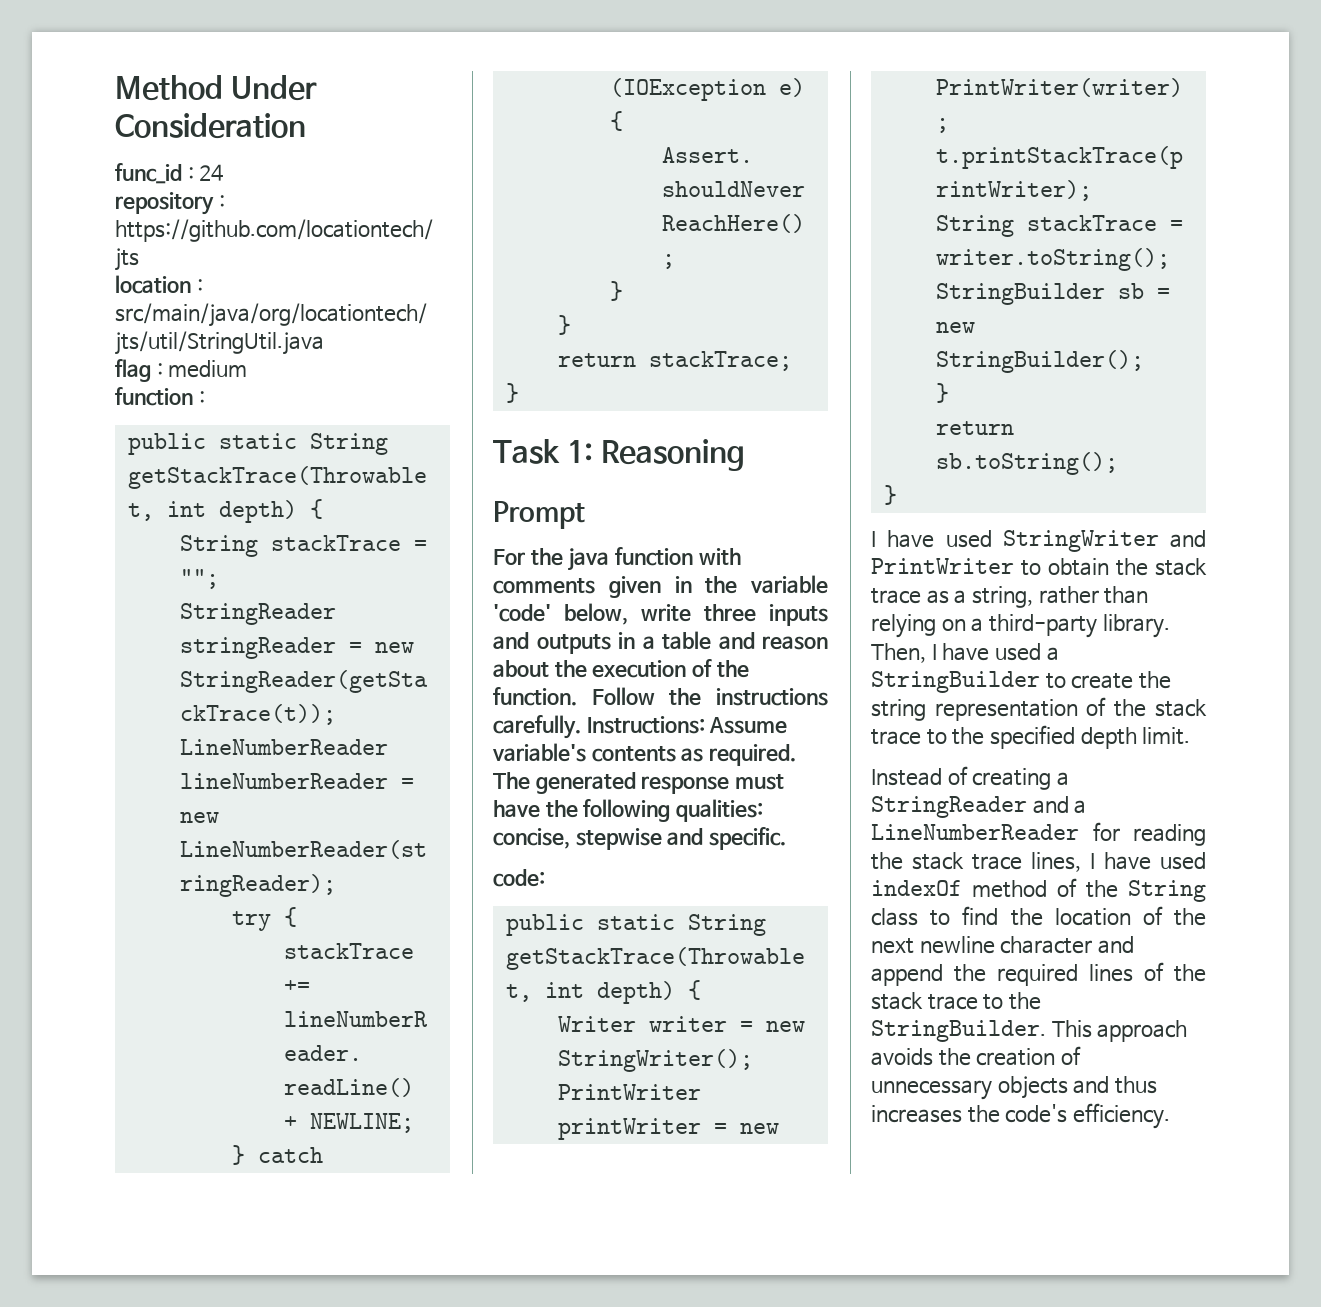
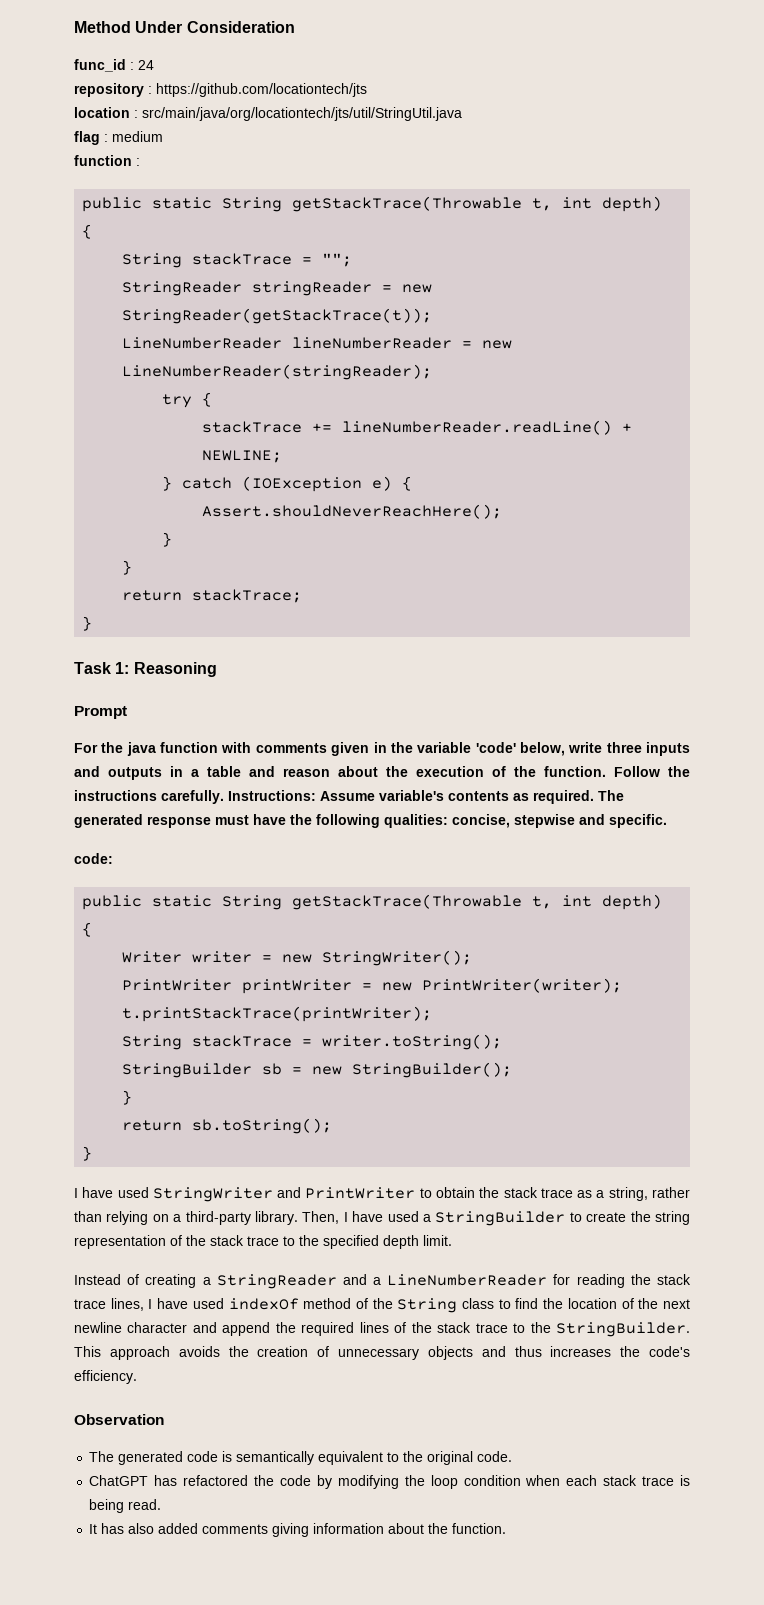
+ Observation
+ The generated code is semantically equivalent to the original code.
+ ChatGPT has refactored the code by modifying the loop condition when each stack trace is being read.
+ It has also added comments giving information about the function.

